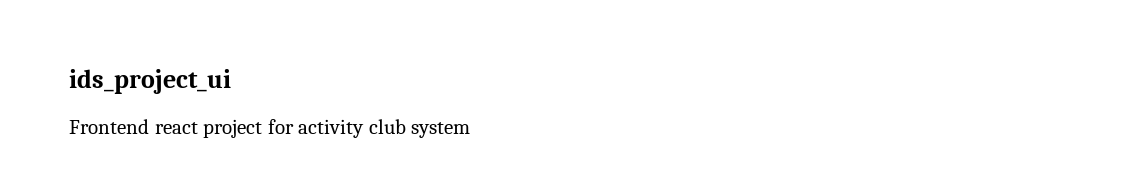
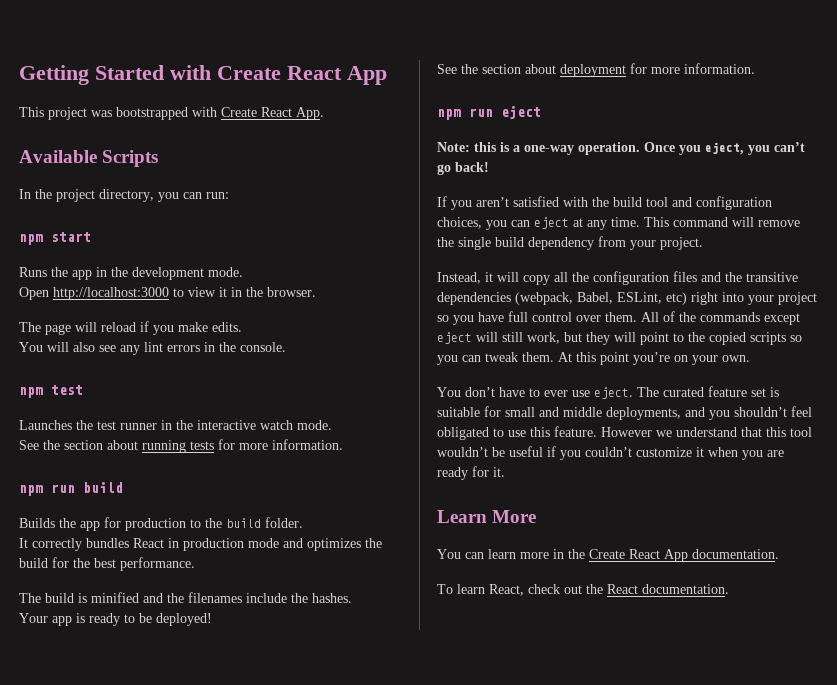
- ids_project_ui
- Frontend react project for activity club system
+ Getting Started with Create React App
+ This project was bootstrapped with Create React App.
+ Available Scripts
+ In the project directory, you can run:
+ npm start
+ Runs the app in the development mode.
+ Open http://localhost:3000 to view it in the browser.
+ The page will reload if you make edits.
+ You will also see any lint errors in the console.
+ npm test
+ Launches the test runner in the interactive watch mode.
+ See the section about running tests for more information.
+ npm run build
+ Builds the app for production to the build folder.
+ It correctly bundles React in production mode and optimizes the build for the best performance.
+ The build is minified and the filenames include the hashes.
+ Your app is ready to be deployed!
+ See the section about deployment for more information.
+ npm run eject
+ Note: this is a one-way operation. Once you eject, you can’t go back!
+ If you aren’t satisfied with the build tool and configuration choices, you can eject at any time. This command will remove the single build dependency from your project.
+ Instead, it will copy all the configuration files and the transitive dependencies (webpack, Babel, ESLint, etc) right into your project so you have full control over them. All of the commands except eject will still work, but they will point to the copied scripts so you can tweak them. At this point you’re on your own.
+ You don’t have to ever use eject. The curated feature set is suitable for small and middle deployments, and you shouldn’t feel obligated to use this feature. However we understand that this tool wouldn’t be useful if you couldn’t customize it when you are ready for it.
+ Learn More
+ You can learn more in the Create React App documentation.
+ To learn React, check out the React documentation.

